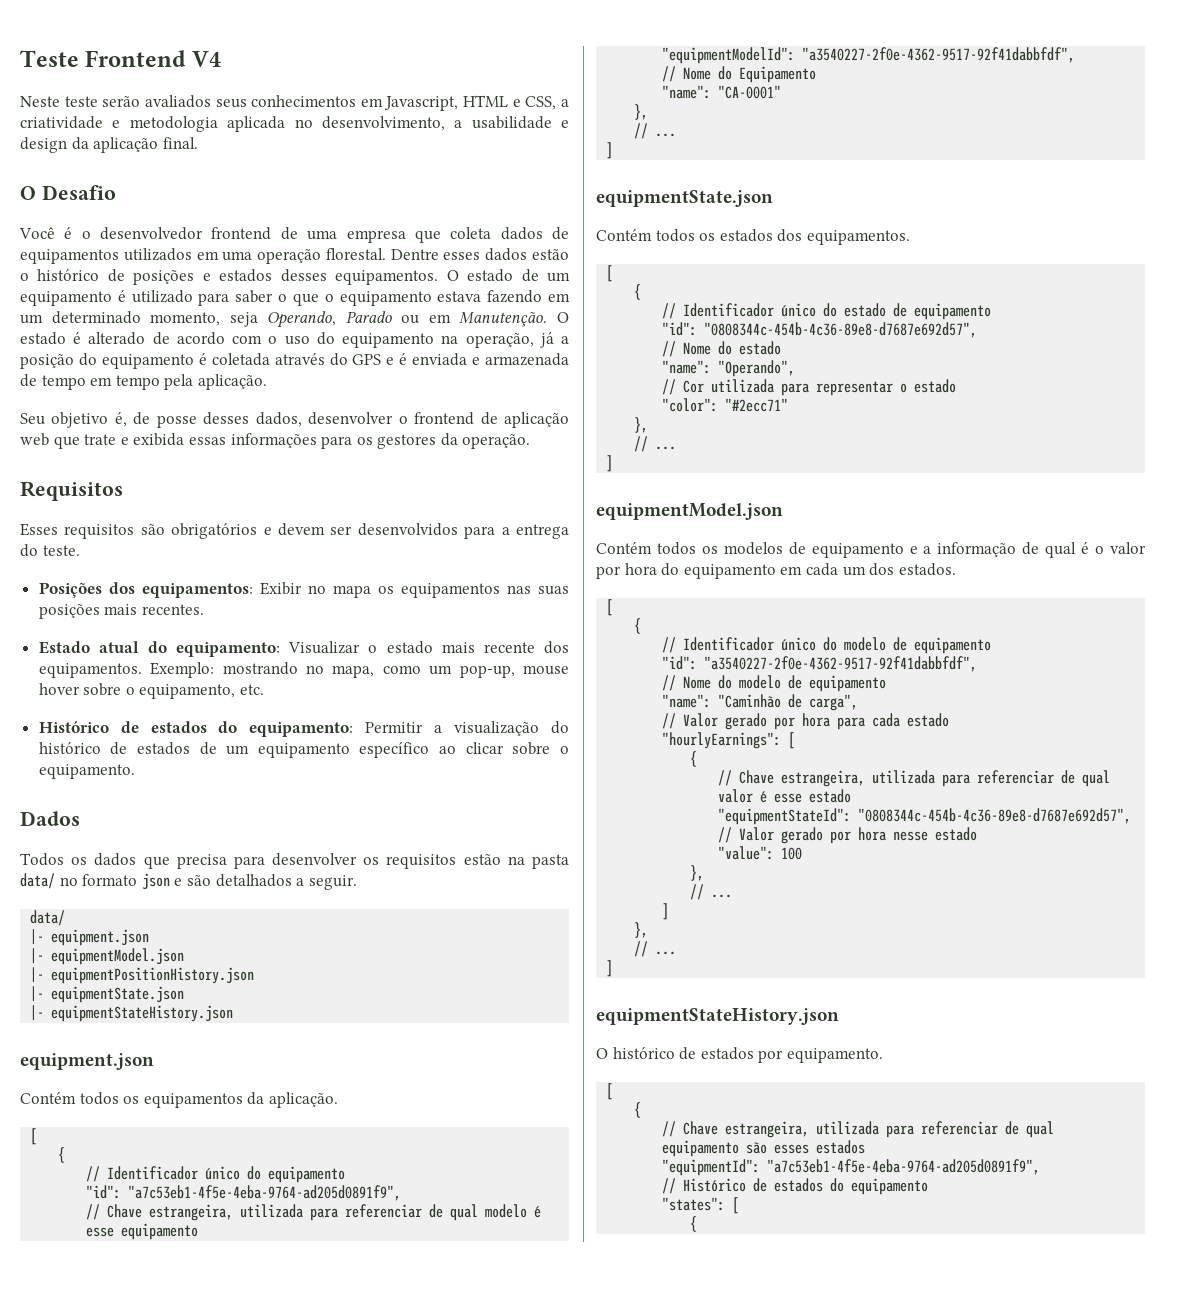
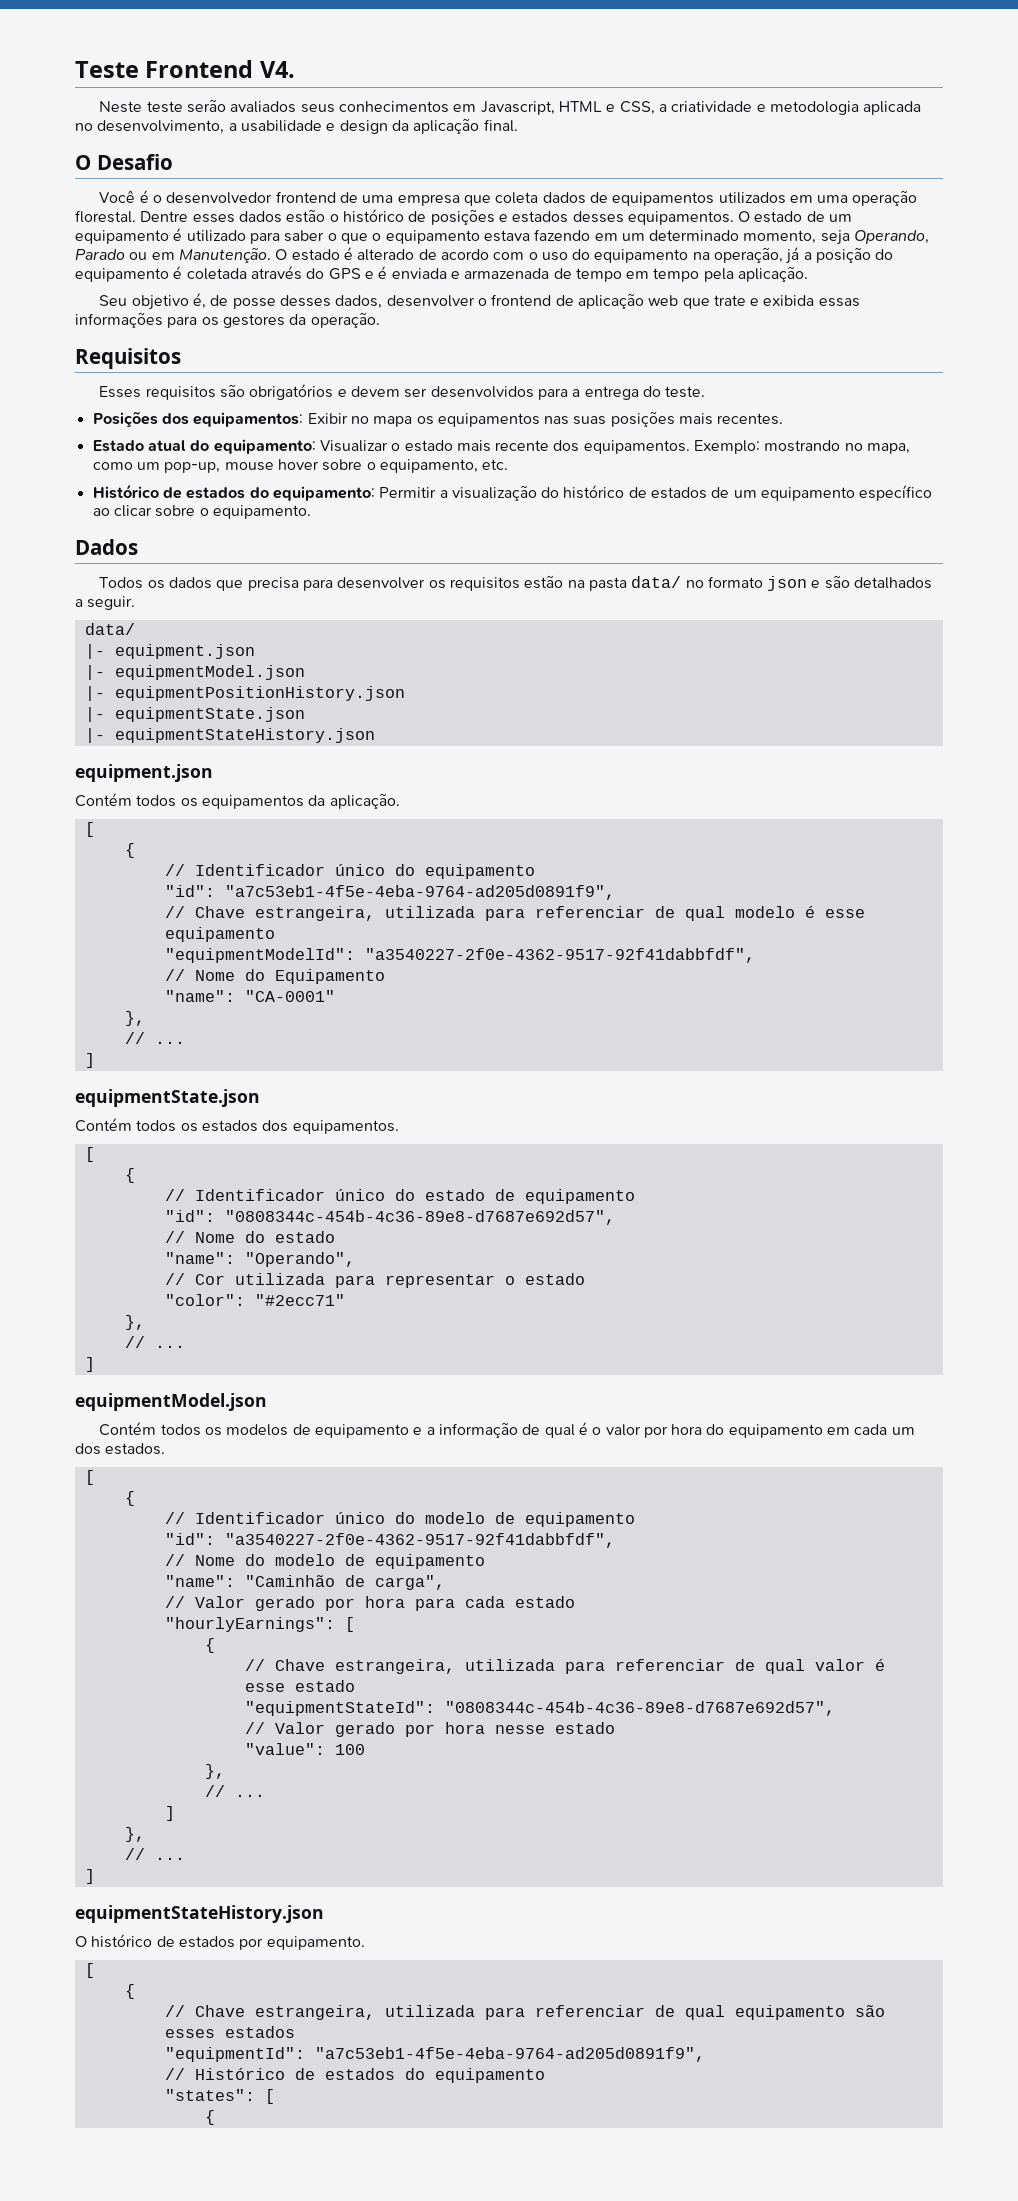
- Teste Frontend V4
+ Teste Frontend V4.

